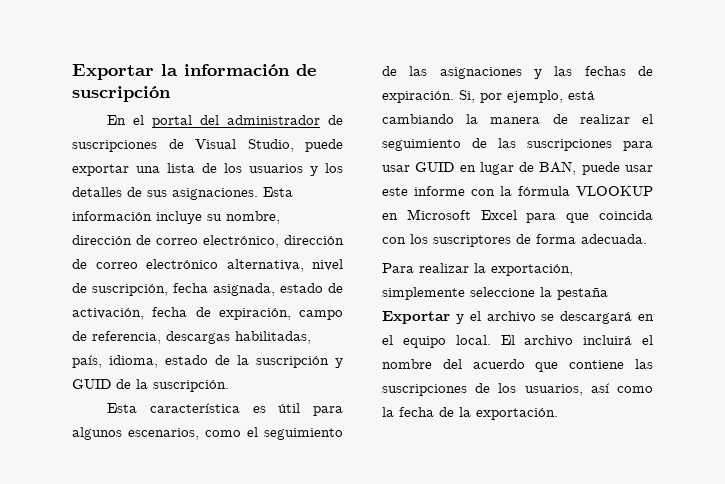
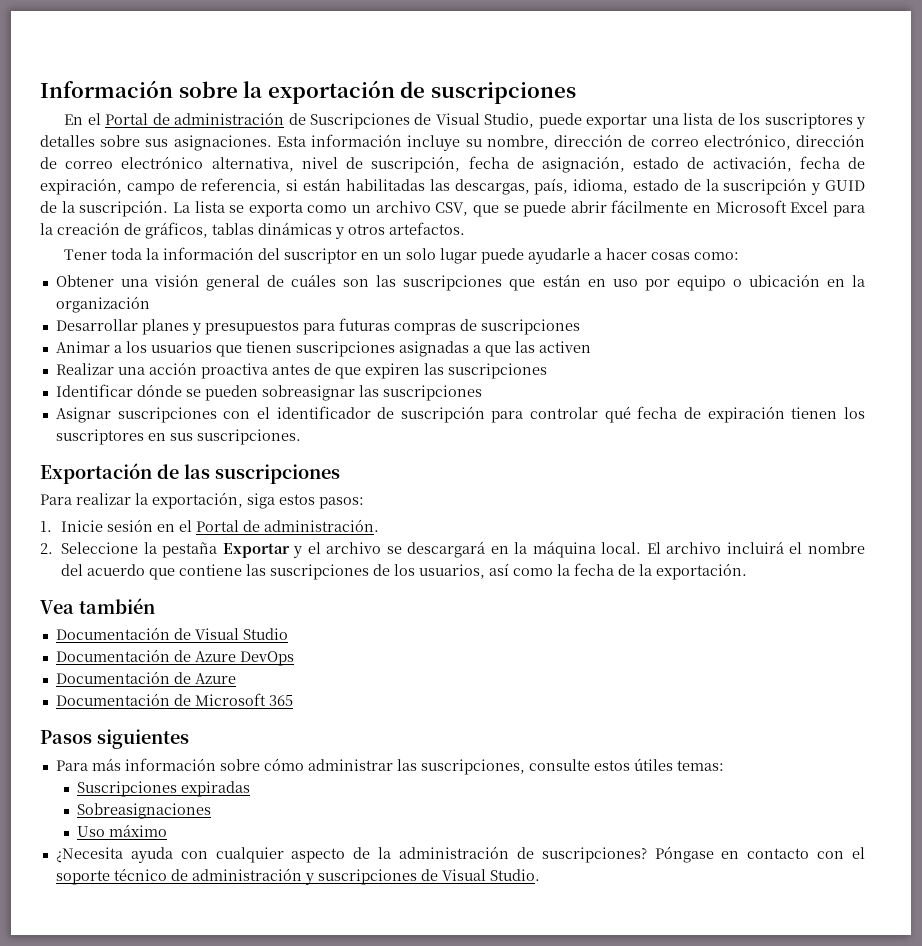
- Exportar la información de suscripción
- En el portal del administrador de suscripciones de Visual Studio, puede exportar una lista de los usuarios y los detalles de sus asignaciones.
+ Información sobre la exportación de suscripciones
+ En el Portal de administración de Suscripciones de Visual Studio, puede exportar una lista de los suscriptores y detalles sobre sus asignaciones.
- Esta información incluye su nombre, dirección de correo electrónico, dirección de correo electrónico alternativa, nivel de suscripción, fecha asignada, estado de activación, fecha de expiración, campo de referencia, descargas habilitadas, país, idioma, estado de la suscripción y GUID de la suscripción.
- Esta característica es útil para algunos escenarios, como el seguimiento de las asignaciones y las fechas de expiración. Si, por ejemplo, está cambiando la manera de realizar el seguimiento de las suscripciones para usar GUID en lugar de BAN, puede usar este informe con la fórmula VLOOKUP en Microsoft Excel para que coincida con los suscriptores de forma adecuada.
- Para realizar la exportación, simplemente seleccione la pestaña Exportar y el archivo se descargará en el equipo local.
+ Esta información incluye su nombre, dirección de correo electrónico, dirección de correo electrónico alternativa, nivel de suscripción, fecha de asignación, estado de activación, fecha de expiración, campo de referencia, si están habilitadas las descargas, país, idioma, estado de la suscripción y GUID de la suscripción. La lista se exporta como un archivo CSV, que se puede abrir fácilmente en Microsoft Excel para la creación de gráficos, tablas dinámicas y otros artefactos.
+ Tener toda la información del suscriptor en un solo lugar puede ayudarle a hacer cosas como:
+ Obtener una visión general de cuáles son las suscripciones que están en uso por equipo o ubicación en la organización
+ Desarrollar planes y presupuestos para futuras compras de suscripciones
+ Animar a los usuarios que tienen suscripciones asignadas a que las activen
+ Realizar una acción proactiva antes de que expiren las suscripciones
+ Identificar dónde se pueden sobreasignar las suscripciones
+ Asignar suscripciones con el identificador de suscripción para controlar qué fecha de expiración tienen los suscriptores en sus suscripciones.
+ Exportación de las suscripciones
+ Para realizar la exportación, siga estos pasos:
+ 1. Inicie sesión en el Portal de administración.
+ 2. Seleccione la pestaña Exportar y el archivo se descargará en la máquina local.
+ Vea también
+ Documentación de Visual Studio
+ Documentación de Azure DevOps
+ Documentación de Azure
+ Documentación de Microsoft 365
+ Pasos siguientes
+ Para más información sobre cómo administrar las suscripciones, consulte estos útiles temas:
+ Suscripciones expiradas
+ Sobreasignaciones
+ Uso máximo
+ ¿Necesita ayuda con cualquier aspecto de la administración de suscripciones? Póngase en contacto con el soporte técnico de administración y suscripciones de Visual Studio.

